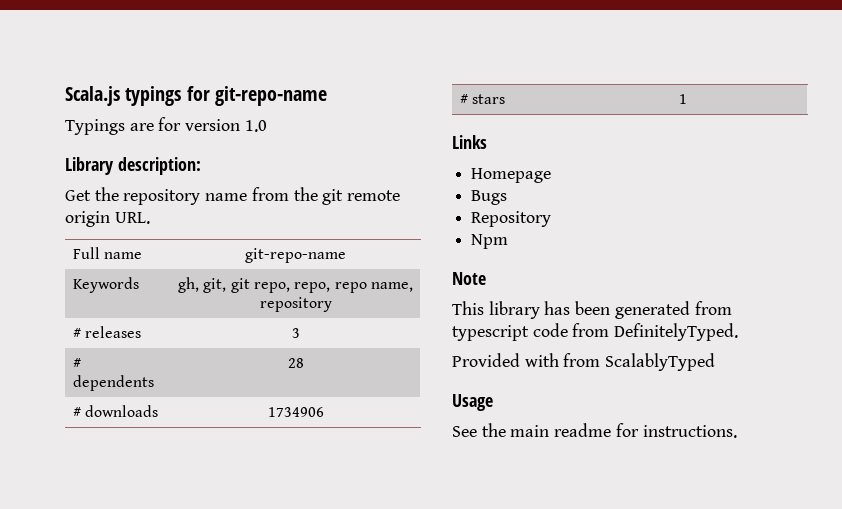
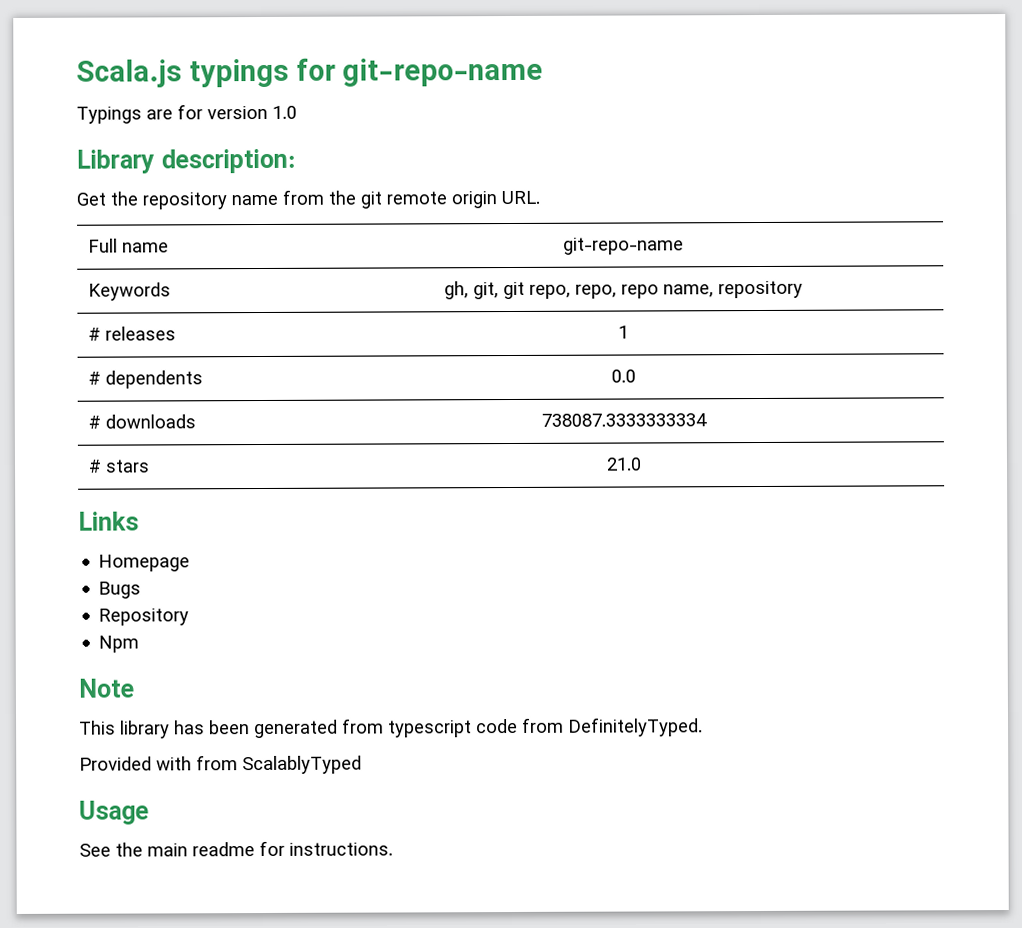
- # releases | 3
+ # releases | 1
- # dependents | 28
+ # dependents | 0.0
- # downloads | 1734906
+ # downloads | 738087.3333333334
- # stars | 1
+ # stars | 21.0

